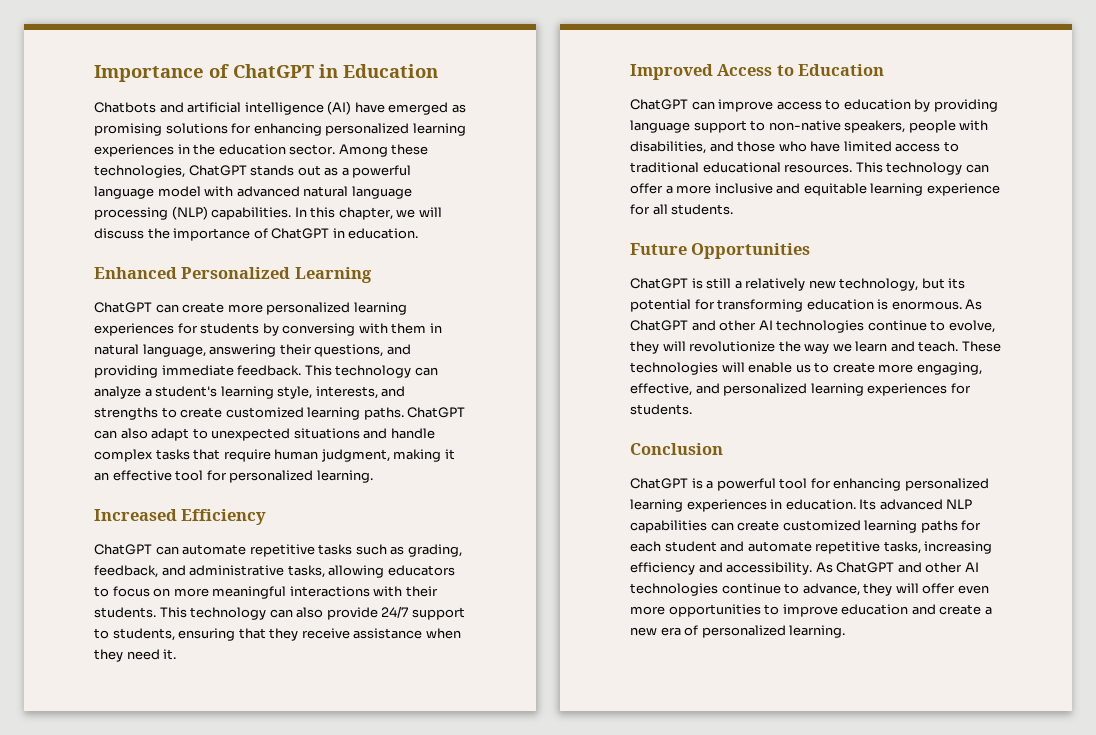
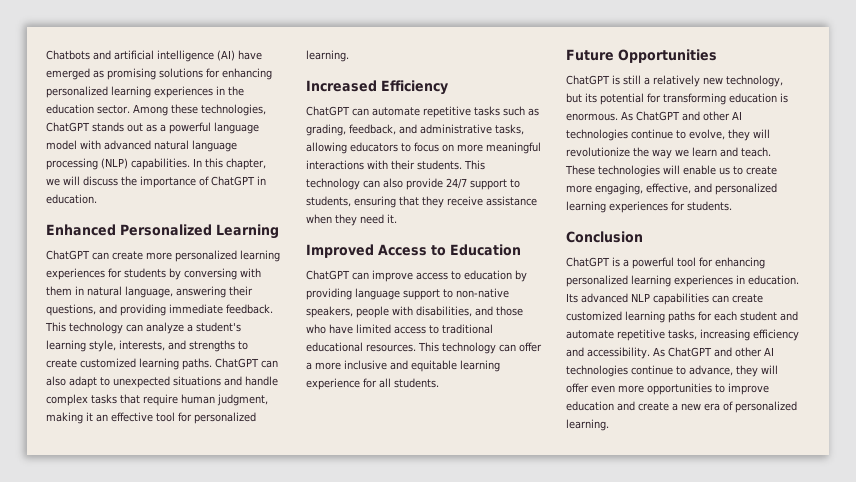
- Importance of ChatGPT in Education

